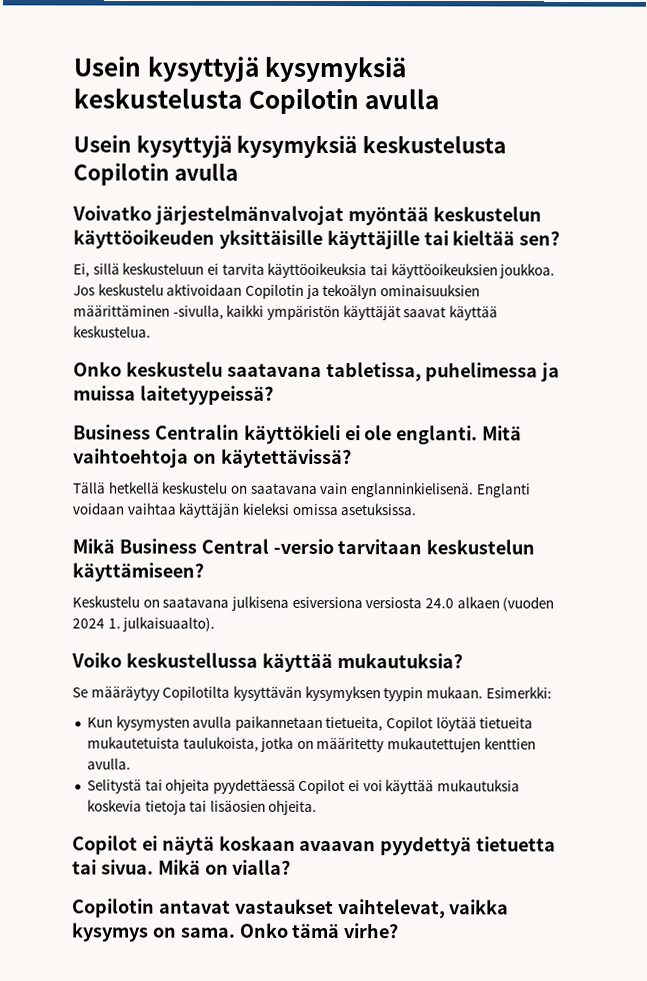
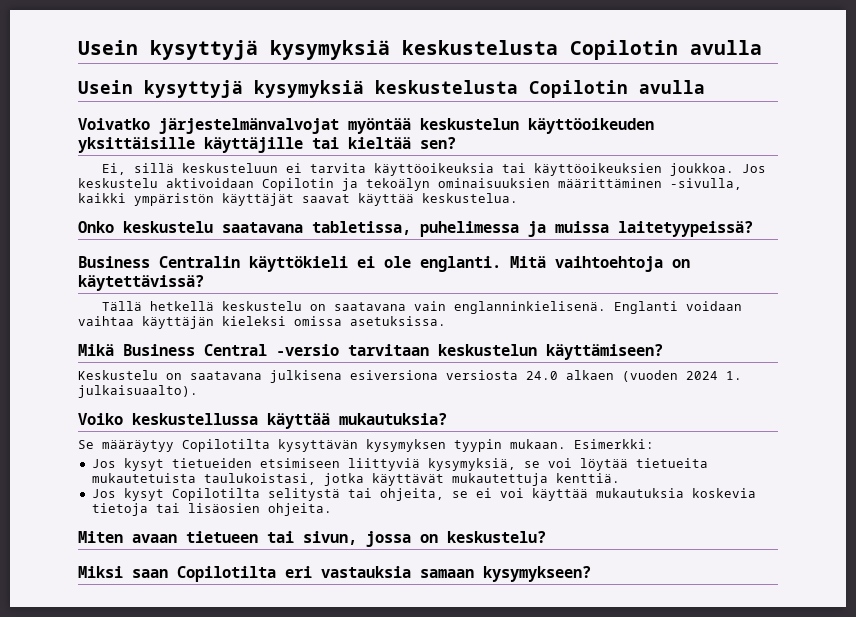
- Kun kysymysten avulla paikannetaan tietueita, Copilot löytää tietueita mukautetuista taulukoista, jotka on määritetty mukautettujen kenttien avulla.
- Selitystä tai ohjeita pyydettäessä Copilot ei voi käyttää mukautuksia koskevia tietoja tai lisäosien ohjeita.
+ Jos kysyt tietueiden etsimiseen liittyviä kysymyksiä, se voi löytää tietueita mukautetuista taulukoistasi, jotka käyttävät mukautettuja kenttiä.
+ Jos kysyt Copilotilta selitystä tai ohjeita, se ei voi käyttää mukautuksia koskevia tietoja tai lisäosien ohjeita.
- Copilot ei näytä koskaan avaavan pyydettyä tietuetta tai sivua. Mikä on vialla?
- Copilotin antavat vastaukset vaihtelevat, vaikka kysymys on sama. Onko tämä virhe?
+ Miten avaan tietueen tai sivun, jossa on keskustelu?
+ Miksi saan Copilotilta eri vastauksia samaan kysymykseen?

